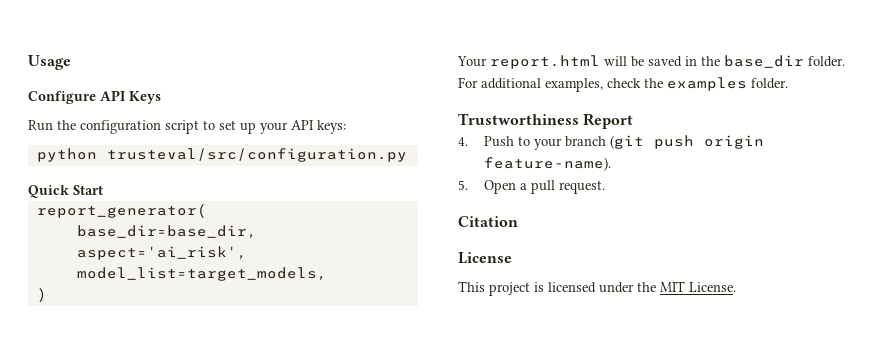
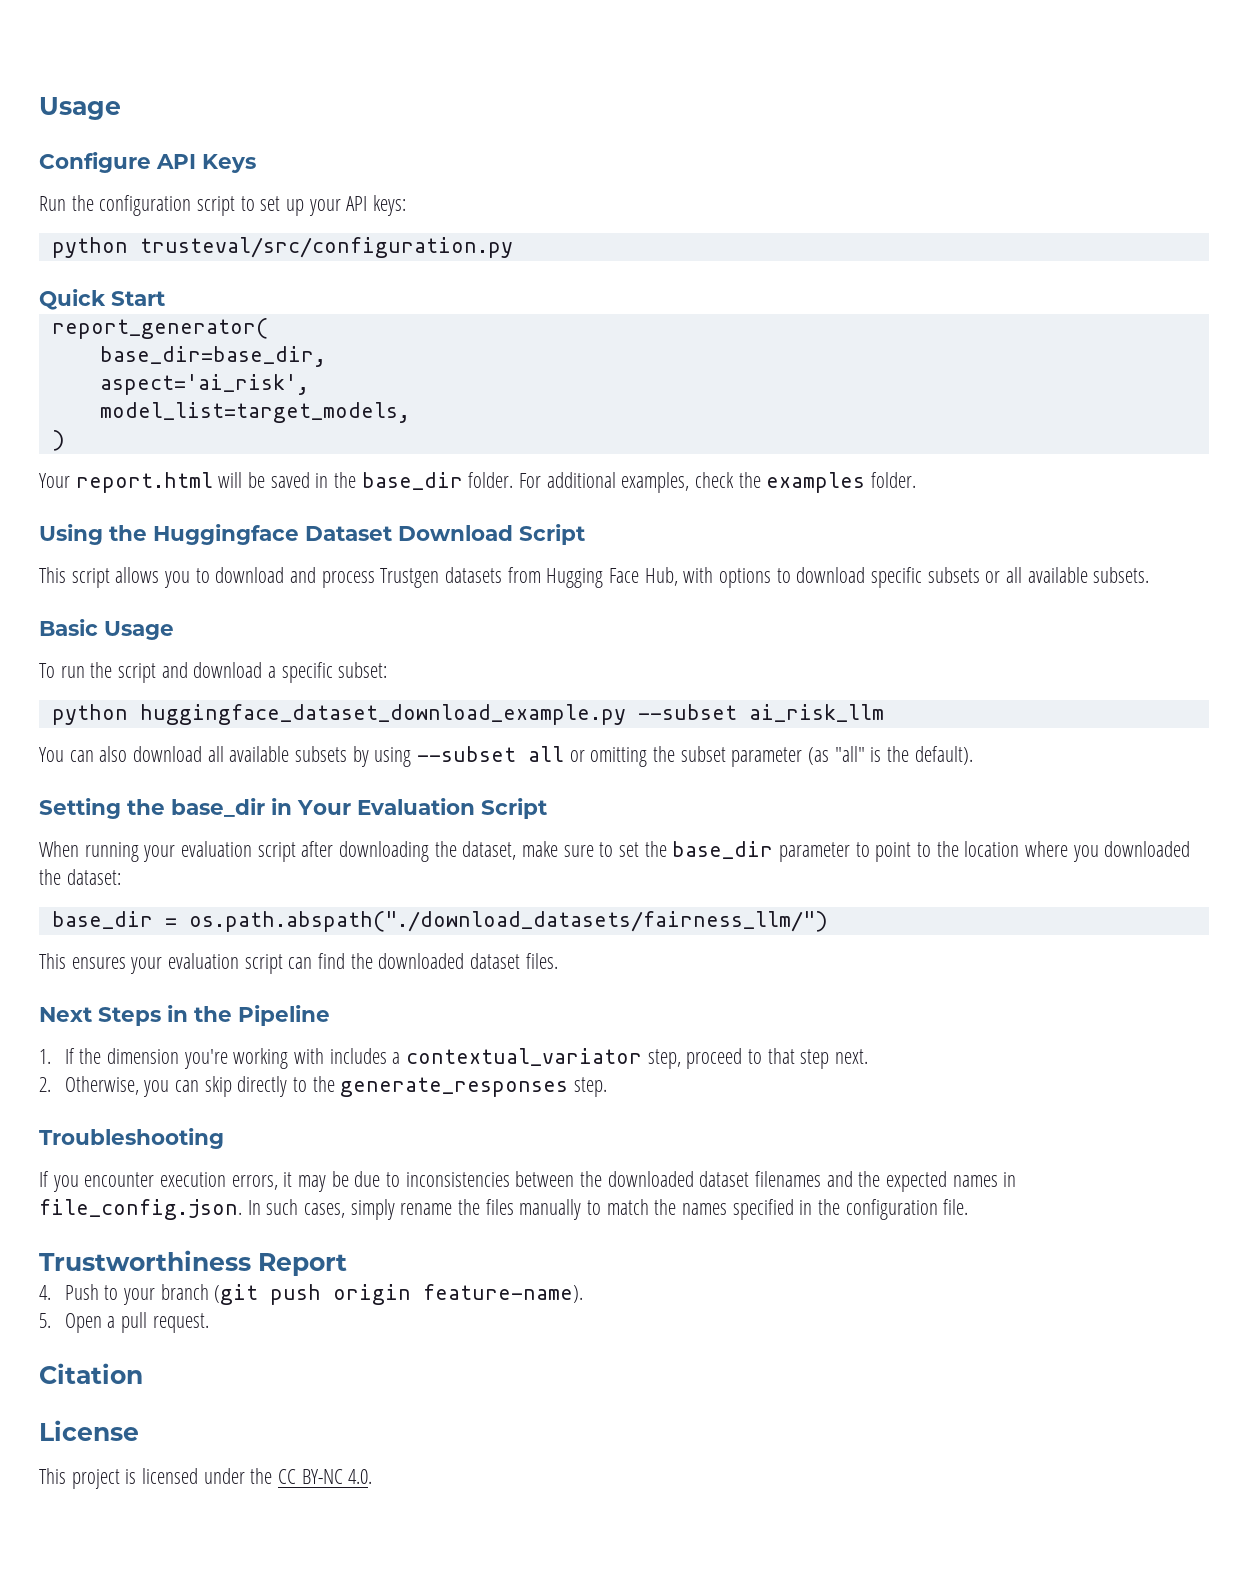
+ Using the Huggingface Dataset Download Script
+ This script allows you to download and process Trustgen datasets from Hugging Face Hub, with options to download specific subsets or all available subsets.
+ Basic Usage
+ To run the script and download a specific subset:
+ python huggingface_dataset_download_example.py --subset ai_risk_llm
+ You can also download all available subsets by using --subset all or omitting the subset parameter (as "all" is the default).
+ Setting the base_dir in Your Evaluation Script
+ When running your evaluation script after downloading the dataset, make sure to set the base_dir parameter to point to the location where you downloaded the dataset:
+ base_dir = os.path.abspath("./download_datasets/fairness_llm/")
+ This ensures your evaluation script can find the downloaded dataset files.
+ Next Steps in the Pipeline
+ 1. If the dimension you're working with includes a contextual_variator step, proceed to that step next.
+ 2. Otherwise, you can skip directly to the generate_responses step.
+ Troubleshooting
+ If you encounter execution errors, it may be due to inconsistencies between the downloaded dataset filenames and the expected names in file_config.json. In such cases, simply rename the files manually to match the names specified in the configuration file.
- This project is licensed under the MIT License.
+ This project is licensed under the CC BY-NC 4.0.

